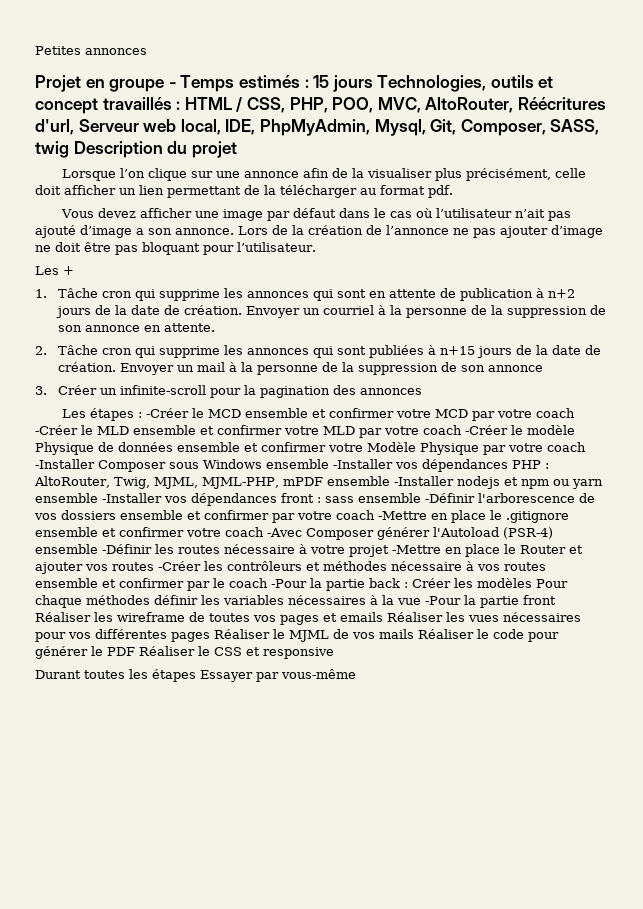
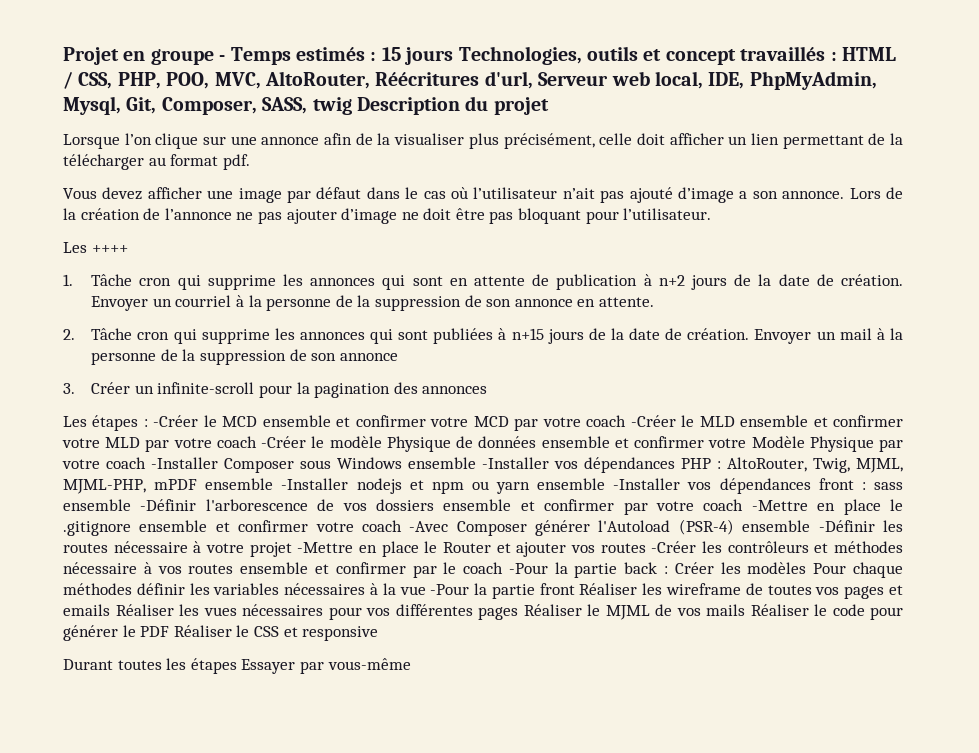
- Petites annonces
- Les +
+ Les ++++

